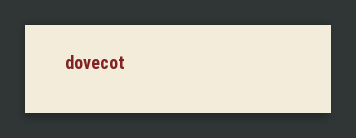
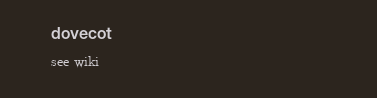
+ see wiki

